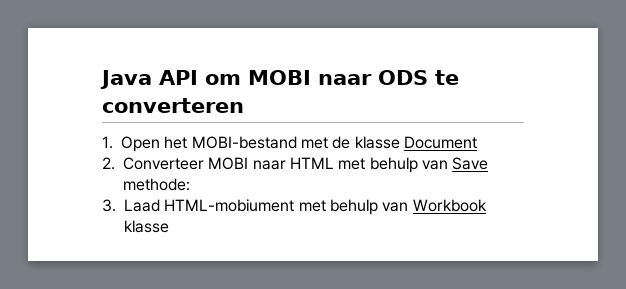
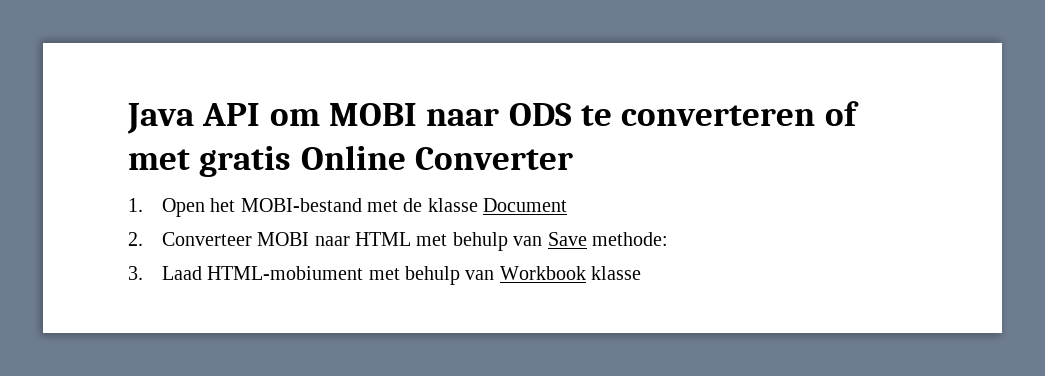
- Java API om MOBI naar ODS te converteren
+ Java API om MOBI naar ODS te converteren of met gratis Online Converter

